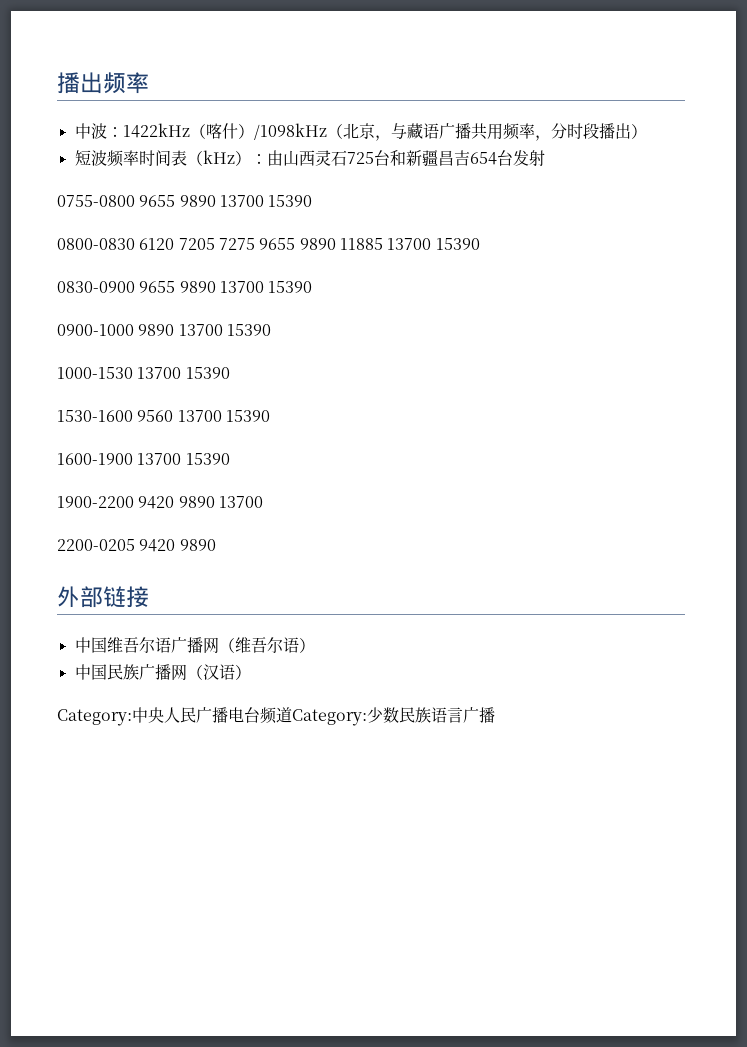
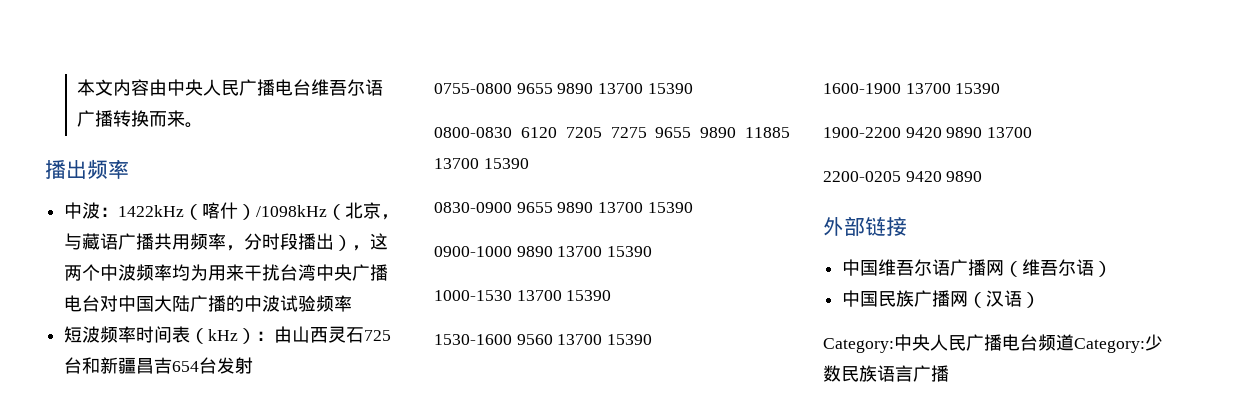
+ 本文内容由中央人民广播电台维吾尔语广播转换而来。
- 中波：1422kHz（喀什）/1098kHz（北京，与藏语广播共用频率，分时段播出）
+ 中波：1422kHz（喀什）/1098kHz（北京，与藏语广播共用频率，分时段播出），这两个中波频率均为用来干扰台湾中央广播电台对中国大陆广播的中波试验频率

